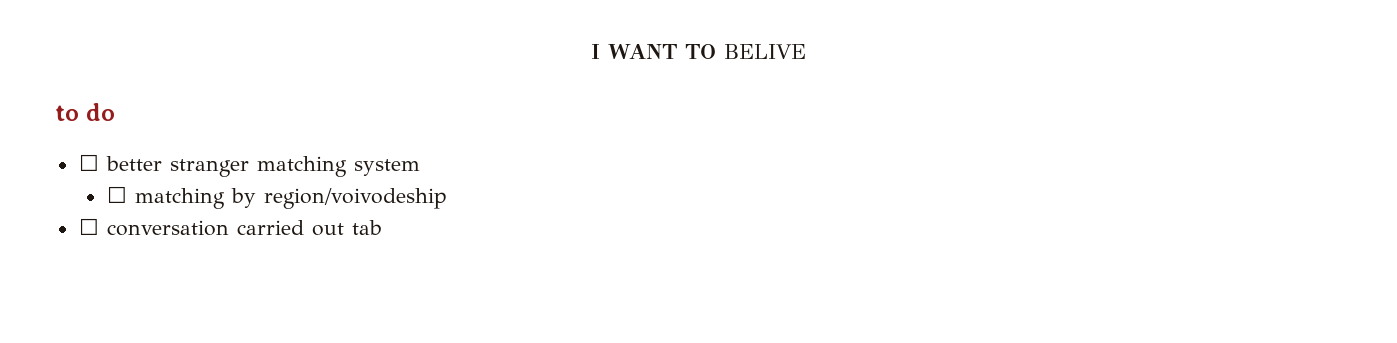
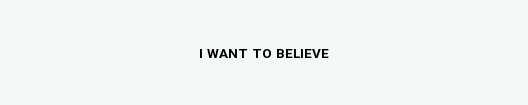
- I WANT TO BELIVE
- to do
- ☐ better stranger matching system
- ☐ matching by region/voivodeship
- ☐ conversation carried out tab
+ I WANT TO BELIEVE

